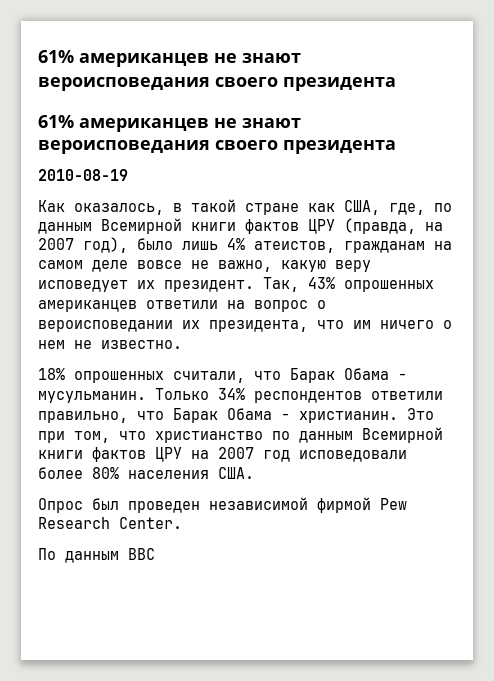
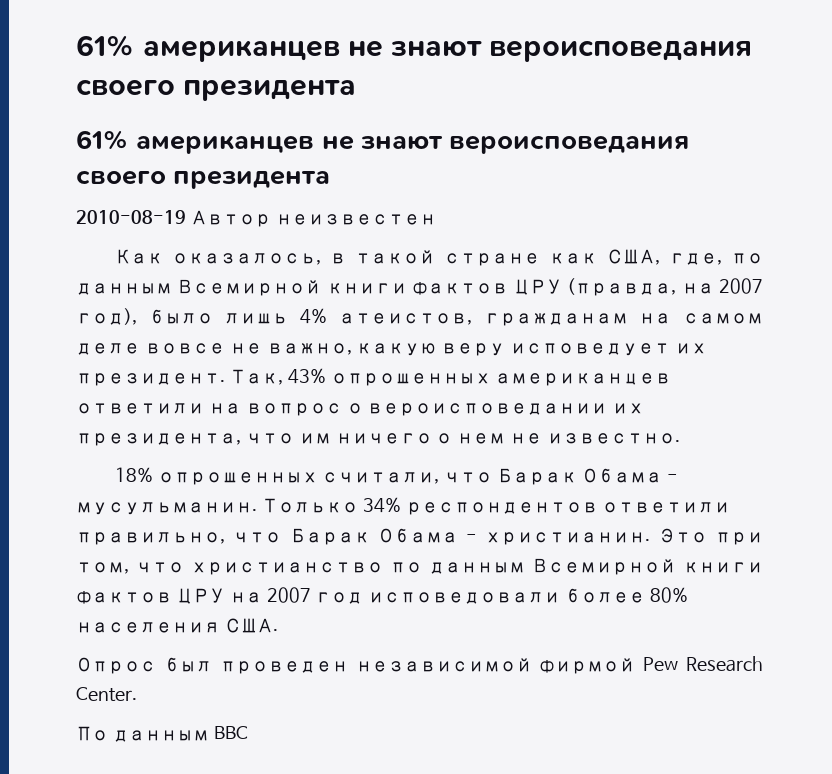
- 2010-08-19
+ 2010-08-19 Автор неизвестен

